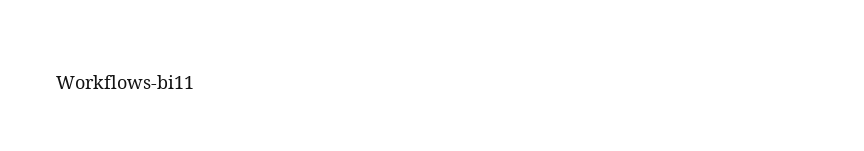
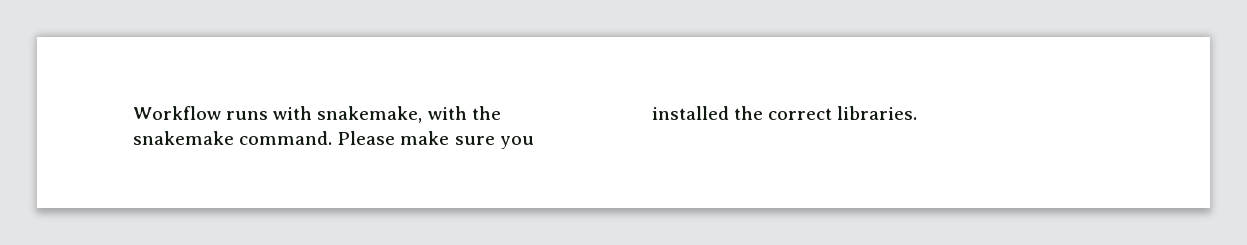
- Workflows-bi11
+ Workflow runs with snakemake, with the snakemake command. Please make sure you installed the correct libraries.

